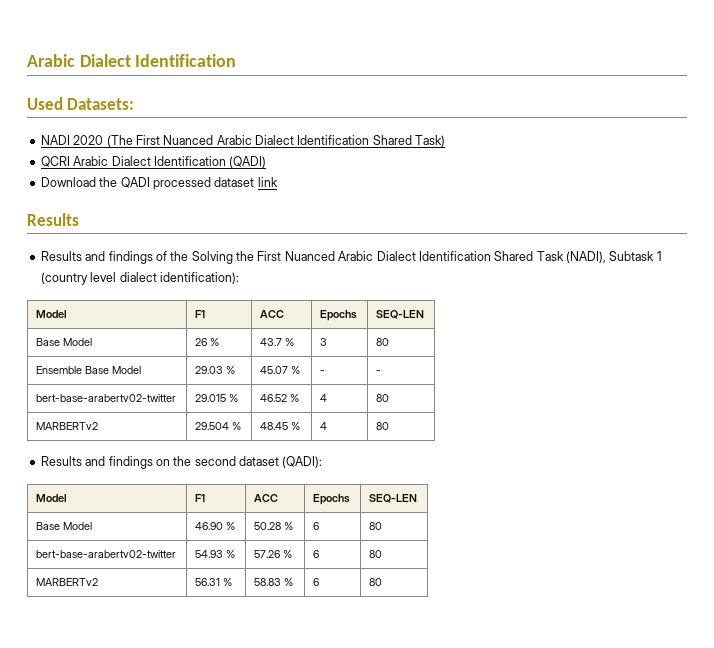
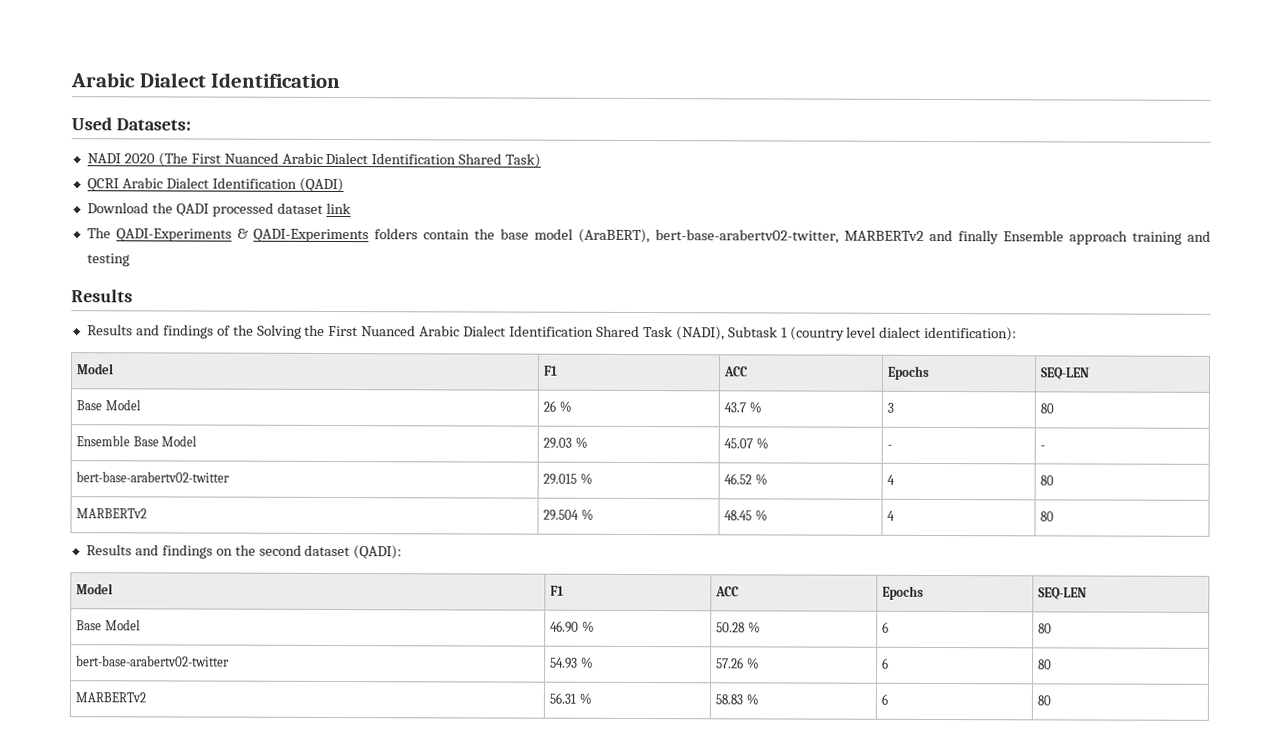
+ The QADI-Experiments & QADI-Experiments folders contain the base model (AraBERT), bert-base-arabertv02-twitter, MARBERTv2 and finally Ensemble approach training and testing

